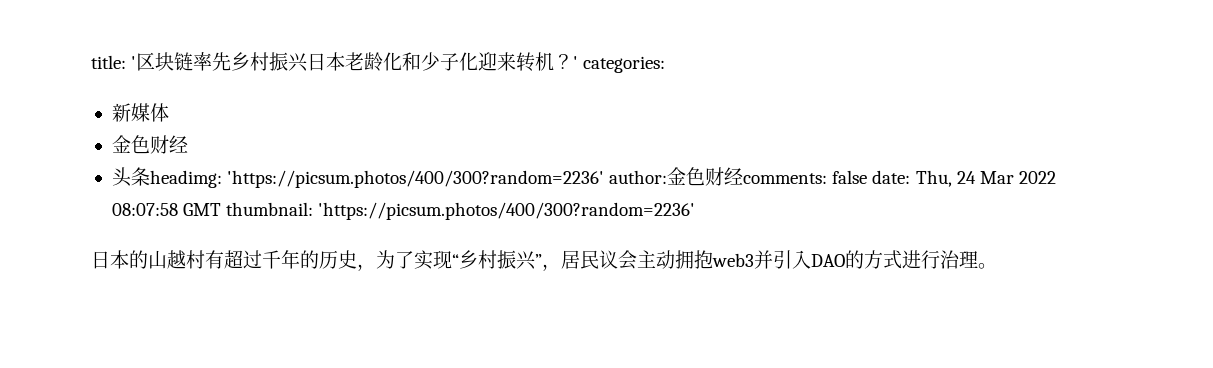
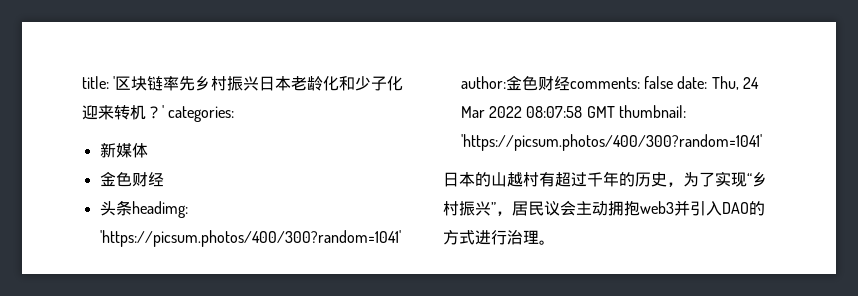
- 头条headimg: 'https://picsum.photos/400/300?random=2236' author:金色财经comments: false date: Thu, 24 Mar 2022 08:07:58 GMT thumbnail: 'https://picsum.photos/400/300?random=2236'
+ 头条headimg: 'https://picsum.photos/400/300?random=1041' author:金色财经comments: false date: Thu, 24 Mar 2022 08:07:58 GMT thumbnail: 'https://picsum.photos/400/300?random=1041'

